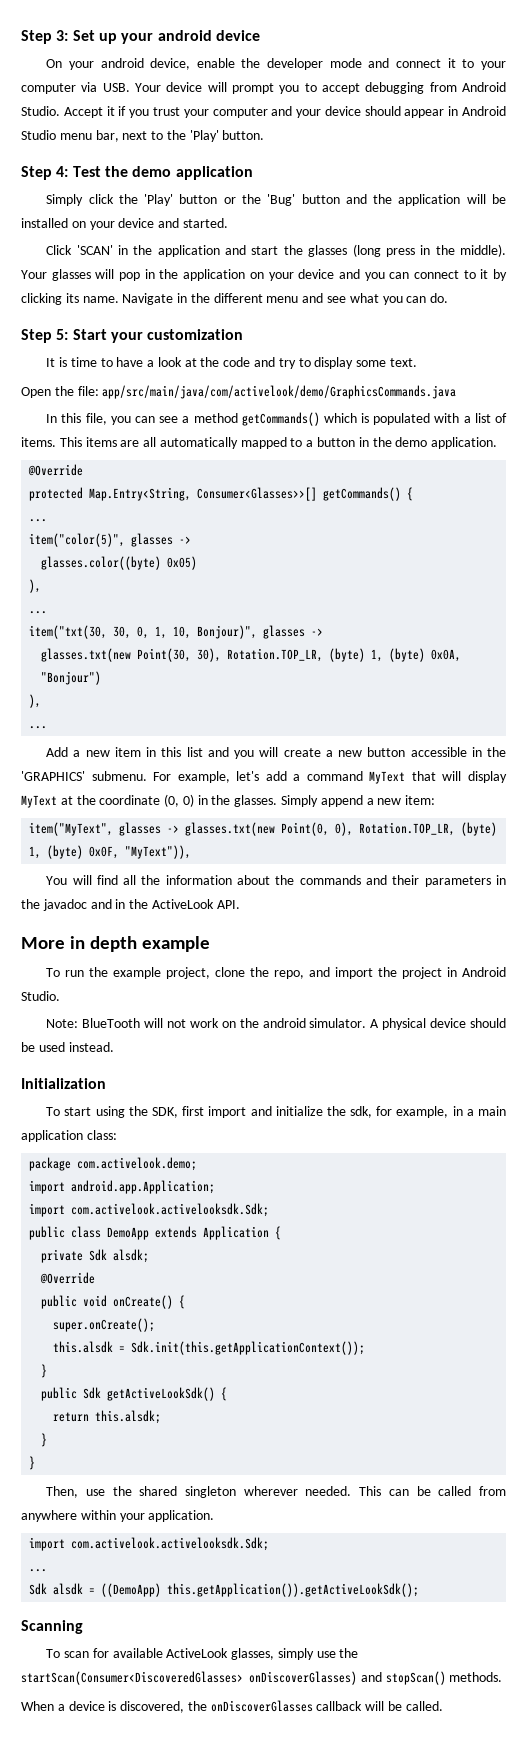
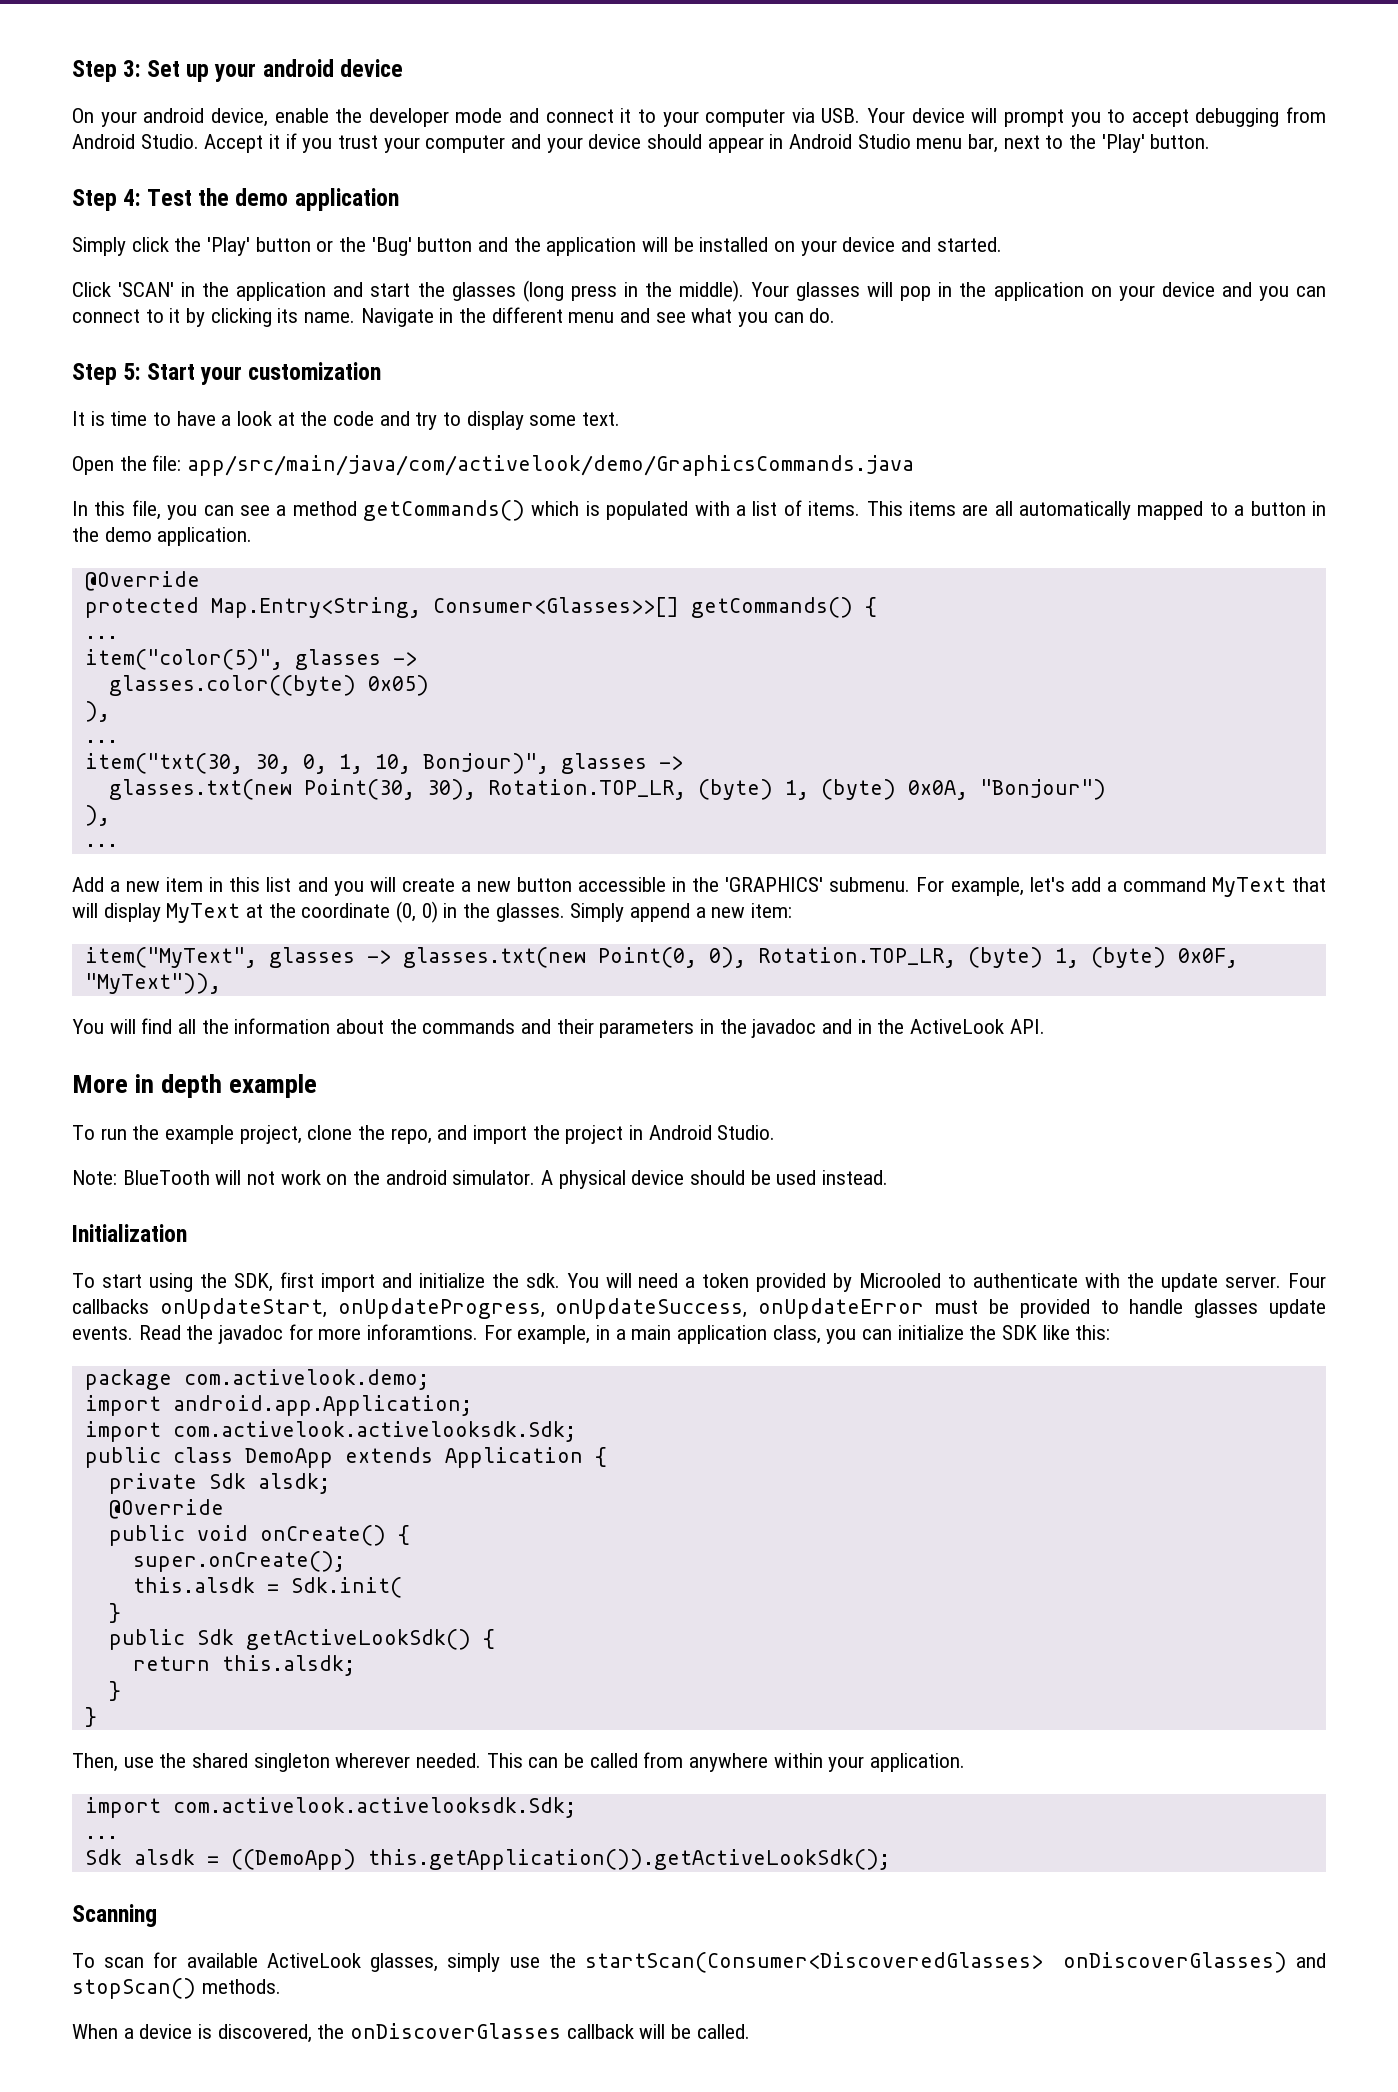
- To start using the SDK, first import and initialize the sdk, for example, in a main application class:
+ To start using the SDK, first import and initialize the sdk. You will need a token provided by Microoled to authenticate with the update server. Four callbacks onUpdateStart, onUpdateProgress, onUpdateSuccess, onUpdateError must be provided to handle glasses update events. Read the javadoc for more inforamtions. For example, in a main application class, you can initialize the SDK like this:
- this.alsdk = Sdk.init(this.getApplicationContext());
+ this.alsdk = Sdk.init(

